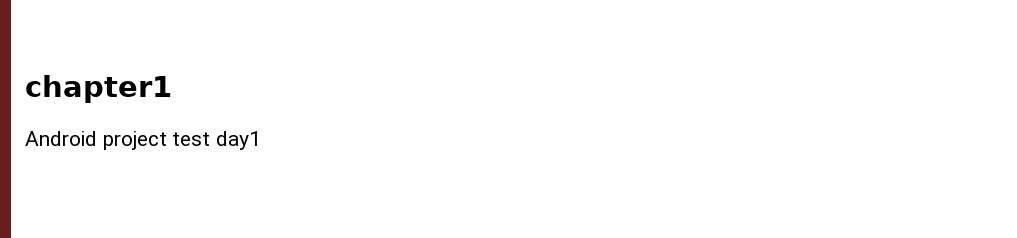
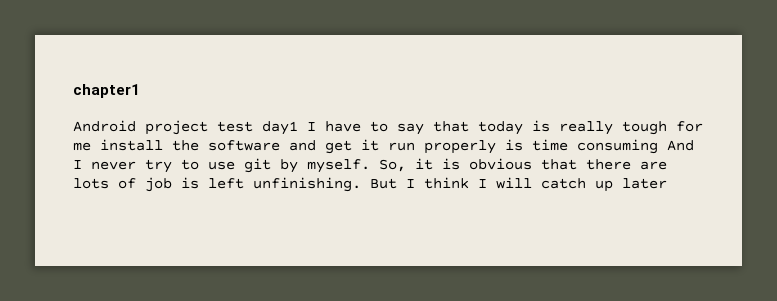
- Android project test day1
+ Android project test day1 I have to say that today is really tough for me install the software and get it run properly is time consuming And I never try to use git by myself. So, it is obvious that there are lots of job is left unfinishing. But I think I will catch up later

